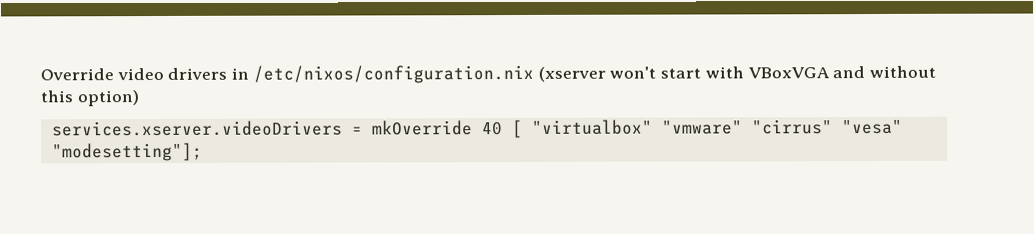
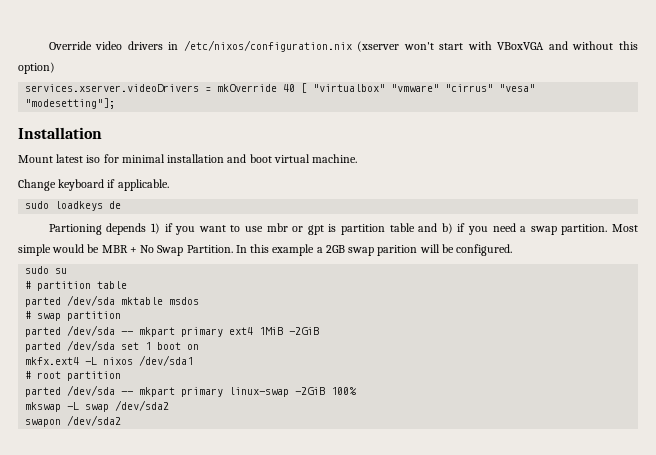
+ Installation
+ Mount latest iso for minimal installation and boot virtual machine.
+ Change keyboard if applicable.
+ sudo loadkeys de
+ Partioning depends 1) if you want to use mbr or gpt is partition table and b) if you need a swap partition. Most simple would be MBR + No Swap Partition. In this example a 2GB swap parition will be configured.
+ sudo su
+ # partition table
+ parted /dev/sda mktable msdos
+ # swap partition
+ parted /dev/sda -- mkpart primary ext4 1MiB -2GiB
+ parted /dev/sda set 1 boot on
+ mkfx.ext4 -L nixos /dev/sda1
+ # root partition
+ parted /dev/sda -- mkpart primary linux-swap -2GiB 100%
+ mkswap -L swap /dev/sda2
+ swapon /dev/sda2

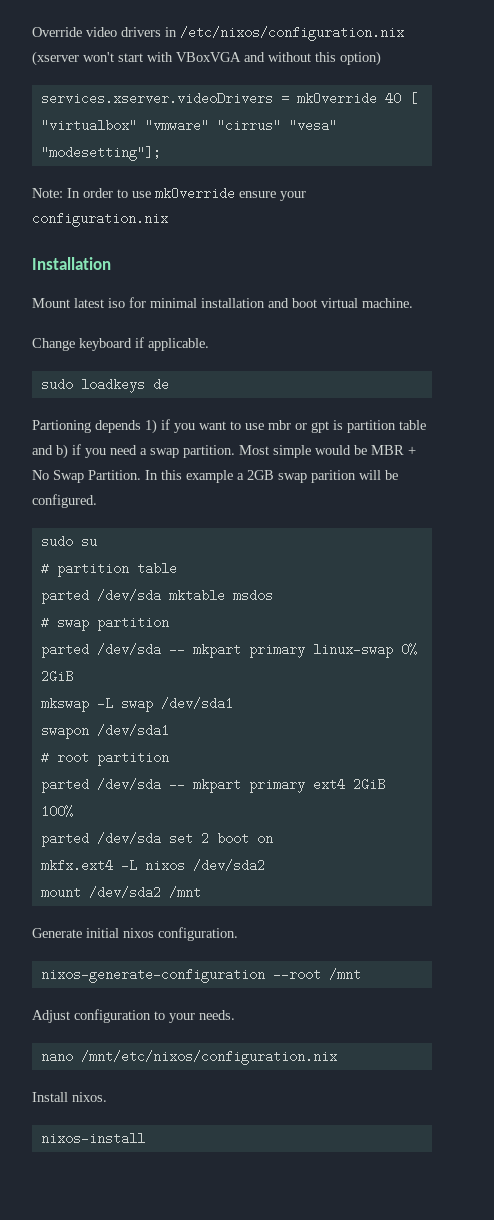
+ Note: In order to use mkOverride ensure your configuration.nix
- parted /dev/sda -- mkpart primary ext4 1MiB -2GiB
- parted /dev/sda set 1 boot on
- mkfx.ext4 -L nixos /dev/sda1
+ parted /dev/sda -- mkpart primary linux-swap 0% 2GiB
+ mkswap -L swap /dev/sda1
+ swapon /dev/sda1
- parted /dev/sda -- mkpart primary linux-swap -2GiB 100%
+ parted /dev/sda -- mkpart primary ext4 2GiB 100%
- mkswap -L swap /dev/sda2
- swapon /dev/sda2
+ parted /dev/sda set 2 boot on
+ mkfx.ext4 -L nixos /dev/sda2
+ mount /dev/sda2 /mnt
+ Generate initial nixos configuration.
+ nixos-generate-configuration --root /mnt
+ Adjust configuration to your needs.
+ nano /mnt/etc/nixos/configuration.nix
+ Install nixos.
+ nixos-install

